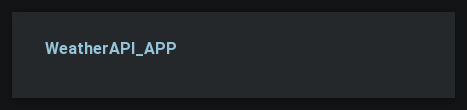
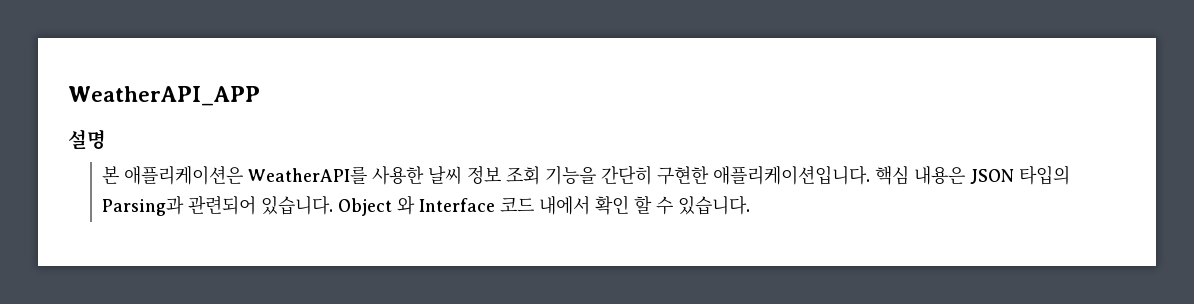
+ 설명
+ 본 애플리케이션은 WeatherAPI를 사용한 날씨 정보 조회 기능을 간단히 구현한 애플리케이션입니다. 핵심 내용은 JSON 타입의 Parsing과 관련되어 있습니다. Object 와 Interface 코드 내에서 확인 할 수 있습니다.

